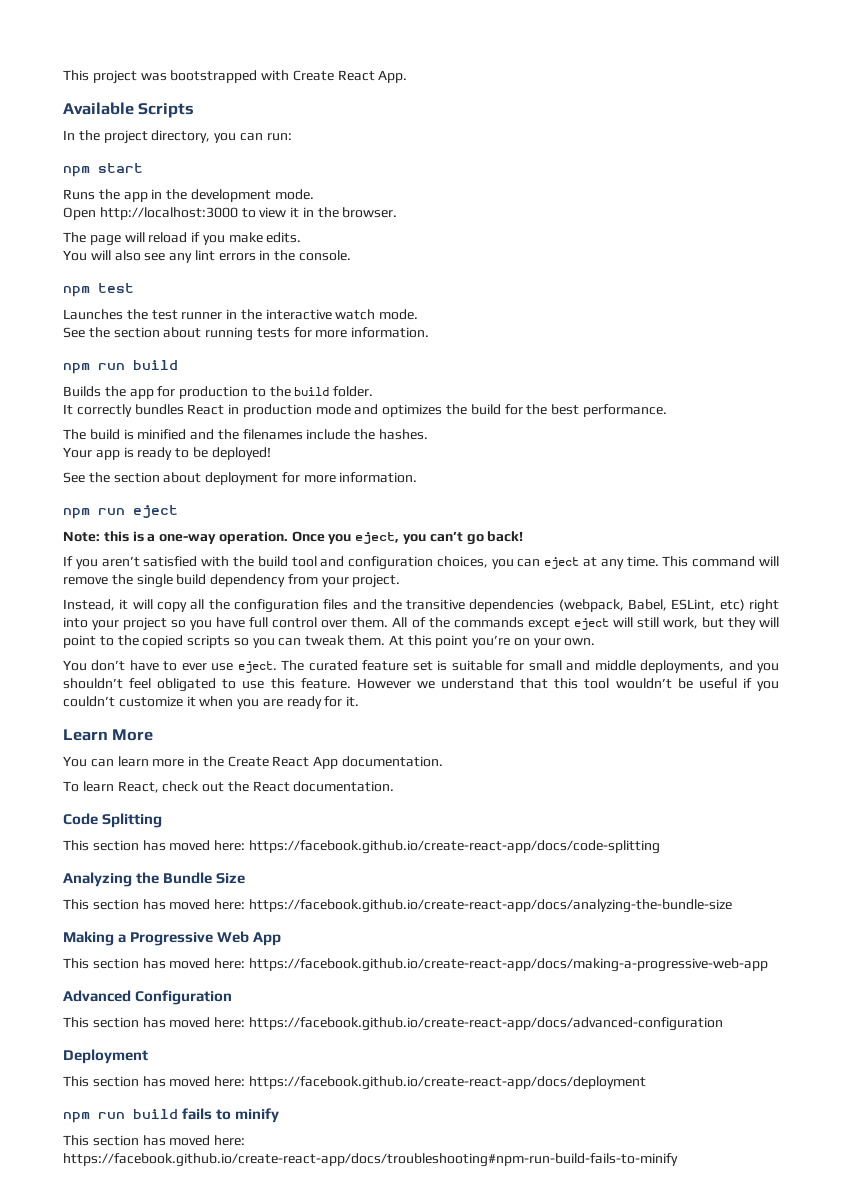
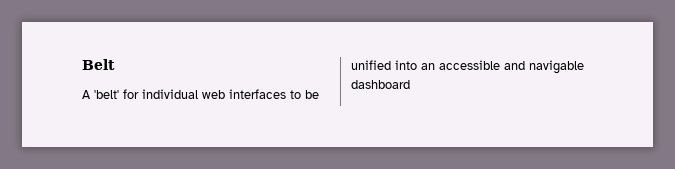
- This project was bootstrapped with Create React App.
- Available Scripts
- In the project directory, you can run:
- npm start
- Runs the app in the development mode.
- Open http://localhost:3000 to view it in the browser.
- The page will reload if you make edits.
- You will also see any lint errors in the console.
- npm test
- Launches the test runner in the interactive watch mode.
- See the section about running tests for more information.
- npm run build
- Builds the app for production to the build folder.
- It correctly bundles React in production mode and optimizes the build for the best performance.
- The build is minified and the filenames include the hashes.
- Your app is ready to be deployed!
- See the section about deployment for more information.
- npm run eject
- Note: this is a one-way operation. Once you eject, you can’t go back!
- If you aren’t satisfied with the build tool and configuration choices, you can eject at any time. This command will remove the single build dependency from your project.
- Instead, it will copy all the configuration files and the transitive dependencies (webpack, Babel, ESLint, etc) right into your project so you have full control over them. All of the commands except eject will still work, but they will point to the copied scripts so you can tweak them. At this point you’re on your own.
- You don’t have to ever use eject. The curated feature set is suitable for small and middle deployments, and you shouldn’t feel obligated to use this feature. However we understand that this tool wouldn’t be useful if you couldn’t customize it when you are ready for it.
- Learn More
- You can learn more in the Create React App documentation.
- To learn React, check out the React documentation.
- Code Splitting
- This section has moved here: https://facebook.github.io/create-react-app/docs/code-splitting
- Analyzing the Bundle Size
- This section has moved here: https://facebook.github.io/create-react-app/docs/analyzing-the-bundle-size
- Making a Progressive Web App
- This section has moved here: https://facebook.github.io/create-react-app/docs/making-a-progressive-web-app
- Advanced Configuration
- This section has moved here: https://facebook.github.io/create-react-app/docs/advanced-configuration
- Deployment
- This section has moved here: https://facebook.github.io/create-react-app/docs/deployment
- npm run build fails to minify
- This section has moved here: https://facebook.github.io/create-react-app/docs/troubleshooting#npm-run-build-fails-to-minify
+ Belt
+ A 'belt' for individual web interfaces to be unified into an accessible and navigable dashboard

